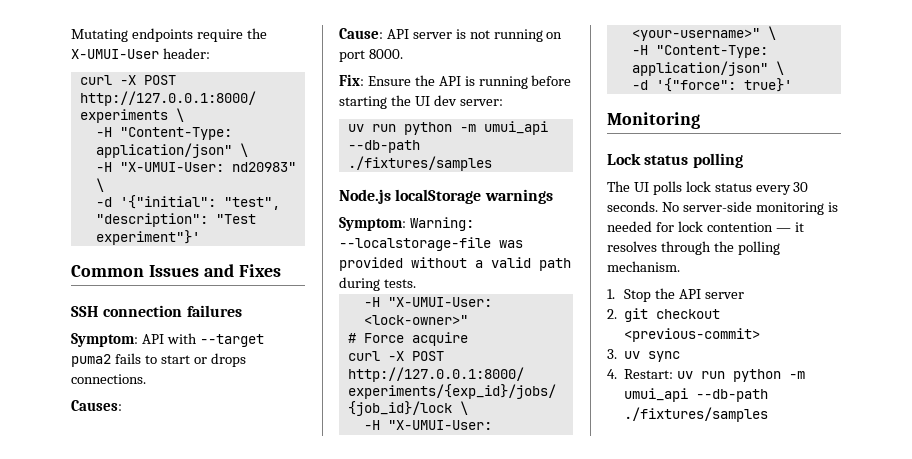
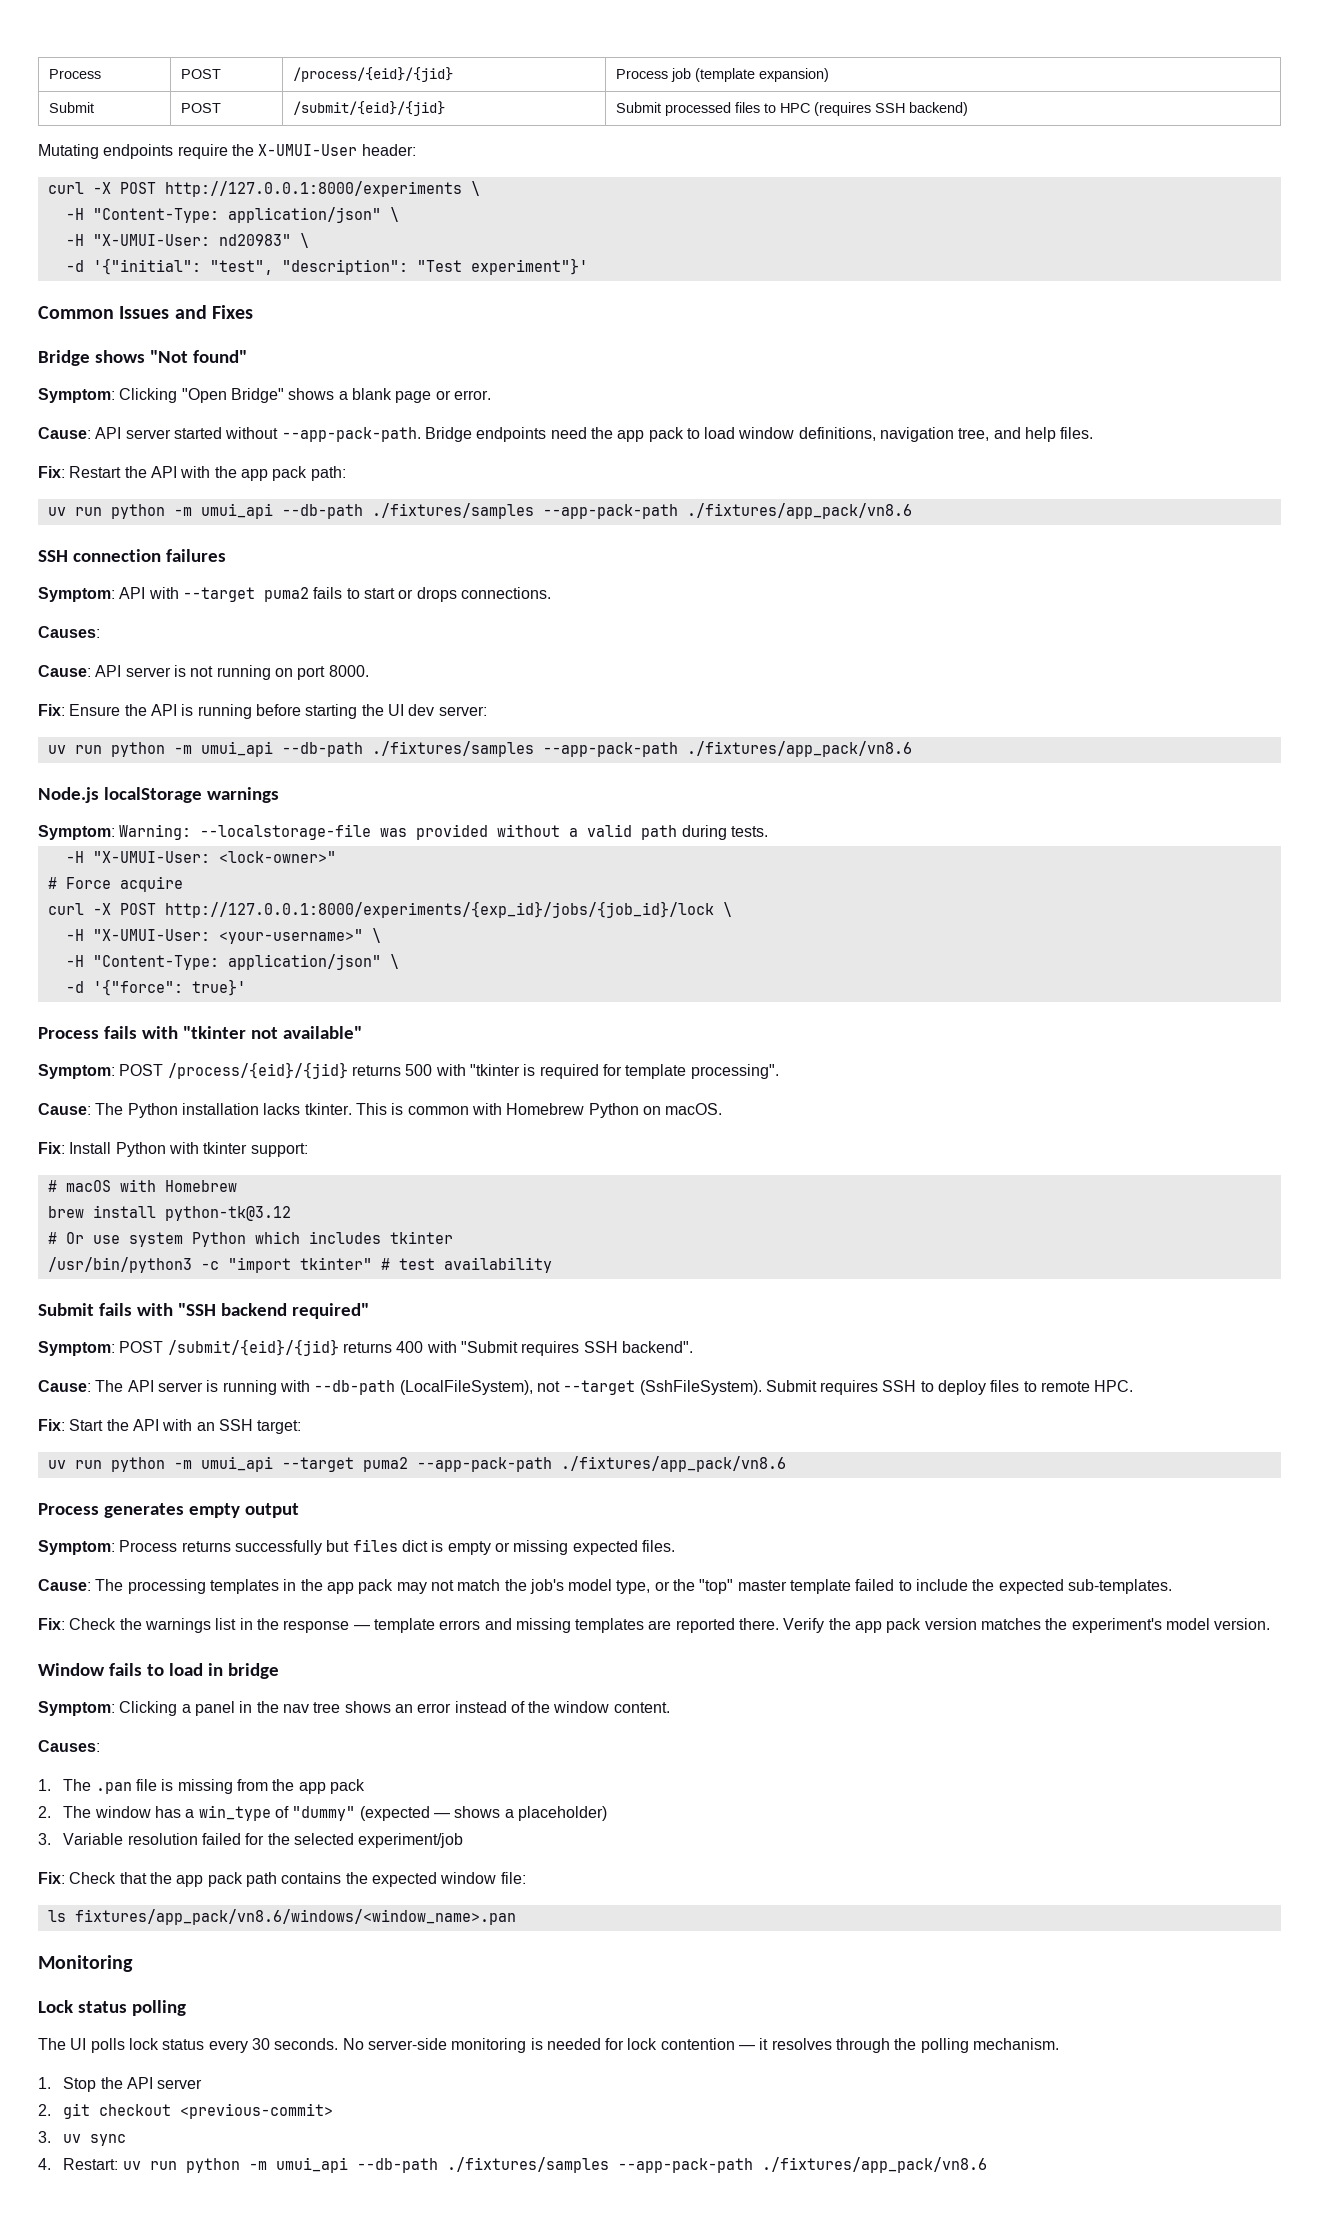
+ Process | POST | /process/{eid}/{jid} | Process job (template expansion)
+ Submit | POST | /submit/{eid}/{jid} | Submit processed files to HPC (requires SSH backend)
+ Bridge shows "Not found"
+ Symptom: Clicking "Open Bridge" shows a blank page or error.
+ Cause: API server started without --app-pack-path. Bridge endpoints need the app pack to load window definitions, navigation tree, and help files.
+ Fix: Restart the API with the app pack path:
+ uv run python -m umui_api --db-path ./fixtures/samples --app-pack-path ./fixtures/app_pack/vn8.6
  Fix: Ensure the API is running before starting the UI dev server:
- uv run python -m umui_api --db-path ./fixtures/samples
+ uv run python -m umui_api --db-path ./fixtures/samples --app-pack-path ./fixtures/app_pack/vn8.6
+ Process fails with "tkinter not available"
+ Symptom: POST /process/{eid}/{jid} returns 500 with "tkinter is required for template processing".
+ Cause: The Python installation lacks tkinter. This is common with Homebrew Python on macOS.
+ Fix: Install Python with tkinter support:
+ # macOS with Homebrew
+ brew install python-tk@3.12
+ # Or use system Python which includes tkinter
+ /usr/bin/python3 -c "import tkinter" # test availability
+ Submit fails with "SSH backend required"
+ Symptom: POST /submit/{eid}/{jid} returns 400 with "Submit requires SSH backend".
+ Cause: The API server is running with --db-path (LocalFileSystem), not --target (SshFileSystem). Submit requires SSH to deploy files to remote HPC.
+ Fix: Start the API with an SSH target:
+ uv run python -m umui_api --target puma2 --app-pack-path ./fixtures/app_pack/vn8.6
+ Process generates empty output
+ Symptom: Process returns successfully but files dict is empty or missing expected files.
+ Cause: The processing templates in the app pack may not match the job's model type, or the "top" master template failed to include the expected sub-templates.
+ Fix: Check the warnings list in the response — template errors and missing templates are reported there. Verify the app pack version matches the experiment's model version.
+ Window fails to load in bridge
+ Symptom: Clicking a panel in the nav tree shows an error instead of the window content.
+ Causes:
+ 1. The .pan file is missing from the app pack
+ 2. The window has a win_type of "dummy" (expected — shows a placeholder)
+ 3. Variable resolution failed for the selected experiment/job
+ Fix: Check that the app pack path contains the expected window file:
+ ls fixtures/app_pack/vn8.6/windows/<window_name>.pan
- 4. Restart: uv run python -m umui_api --db-path ./fixtures/samples
+ 4. Restart: uv run python -m umui_api --db-path ./fixtures/samples --app-pack-path ./fixtures/app_pack/vn8.6

